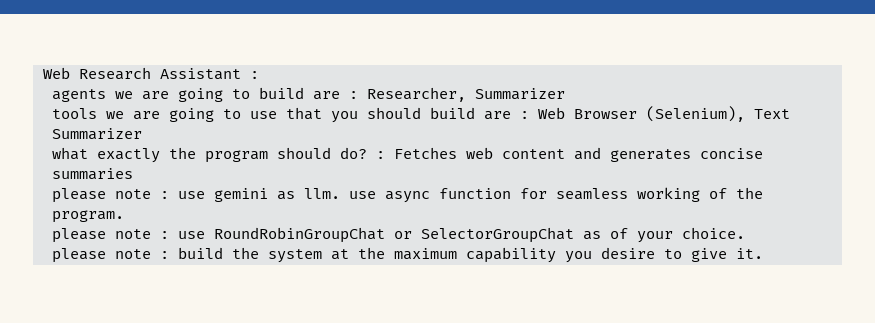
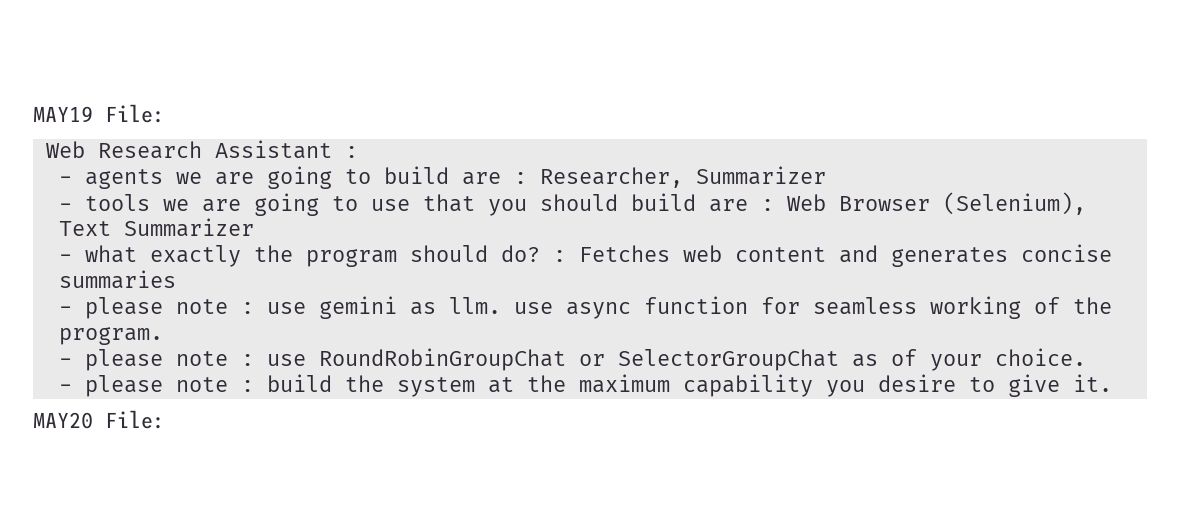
+ MAY19 File:
- agents we are going to build are : Researcher, Summarizer
+ - agents we are going to build are : Researcher, Summarizer
- tools we are going to use that you should build are : Web Browser (Selenium), Text Summarizer
+ - tools we are going to use that you should build are : Web Browser (Selenium), Text Summarizer
- what exactly the program should do? : Fetches web content and generates concise summaries
+ - what exactly the program should do? : Fetches web content and generates concise summaries
- please note : use gemini as llm. use async function for seamless working of the program.
+ - please note : use gemini as llm. use async function for seamless working of the program.
- please note : use RoundRobinGroupChat or SelectorGroupChat as of your choice.
+ - please note : use RoundRobinGroupChat or SelectorGroupChat as of your choice.
- please note : build the system at the maximum capability you desire to give it.
+ - please note : build the system at the maximum capability you desire to give it.
+ MAY20 File:

